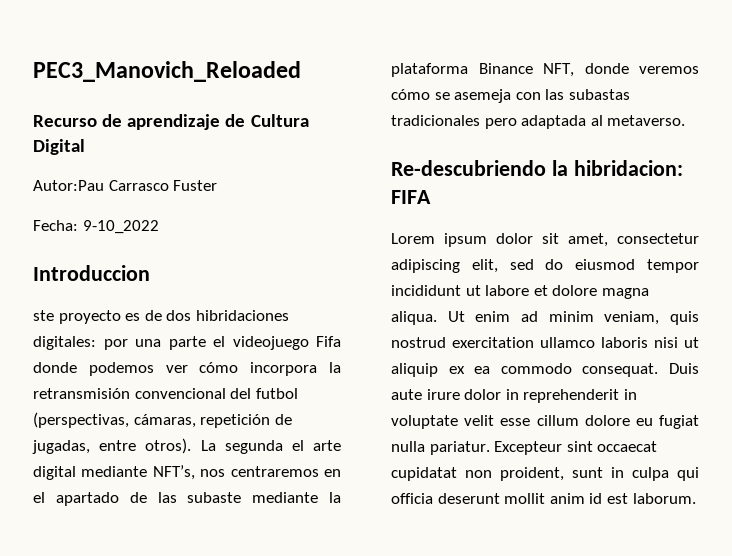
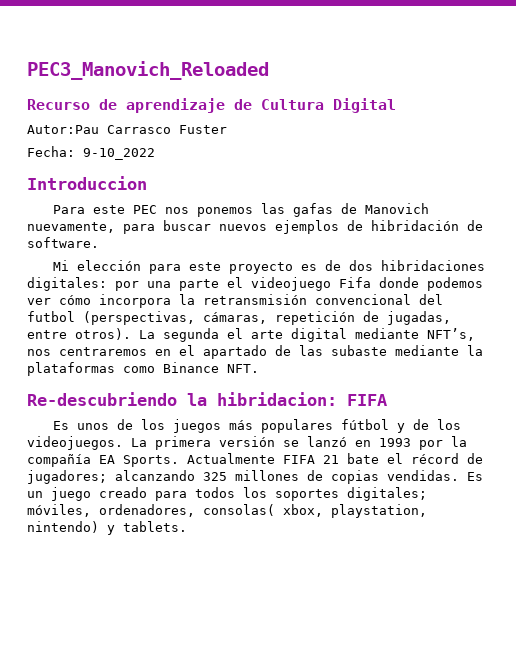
- ste proyecto es de dos hibridaciones digitales: por una parte el videojuego Fifa donde podemos ver cómo incorpora la retransmisión convencional del futbol (perspectivas, cámaras, repetición de jugadas, entre otros).
+ Para este PEC nos ponemos las gafas de Manovich nuevamente, para buscar nuevos ejemplos de hibridación de software.
+ Mi elección para este proyecto es de dos hibridaciones digitales: por una parte el videojuego Fifa donde podemos ver cómo incorpora la retransmisión convencional del futbol (perspectivas, cámaras, repetición de jugadas, entre otros).
- La segunda el arte digital mediante NFT’s, nos centraremos en el apartado de las subaste mediante la plataforma Binance NFT, donde veremos cómo se asemeja con las subastas tradicionales pero adaptada al metaverso.
+ La segunda el arte digital mediante NFT’s, nos centraremos en el apartado de las subaste mediante la plataformas como Binance NFT.
  Re-descubriendo la hibridacion: FIFA
- Lorem ipsum dolor sit amet, consectetur adipiscing elit, sed do eiusmod tempor incididunt ut labore et dolore magna aliqua. Ut enim ad minim veniam, quis nostrud exercitation ullamco laboris nisi ut aliquip ex ea commodo consequat. Duis aute irure dolor in reprehenderit in voluptate velit esse cillum dolore eu fugiat nulla pariatur. Excepteur sint occaecat cupidatat non proident, sunt in culpa qui officia deserunt mollit anim id est laborum.
+ Es unos de los juegos más populares fútbol y de los videojuegos. La primera versión se lanzó en 1993 por la compañía EA Sports. Actualmente FIFA 21 bate el récord de jugadores; alcanzando 325 millones de copias vendidas. Es un juego creado para todos los soportes digitales; móviles, ordenadores, consolas( xbox, playstation, nintendo) y tablets.

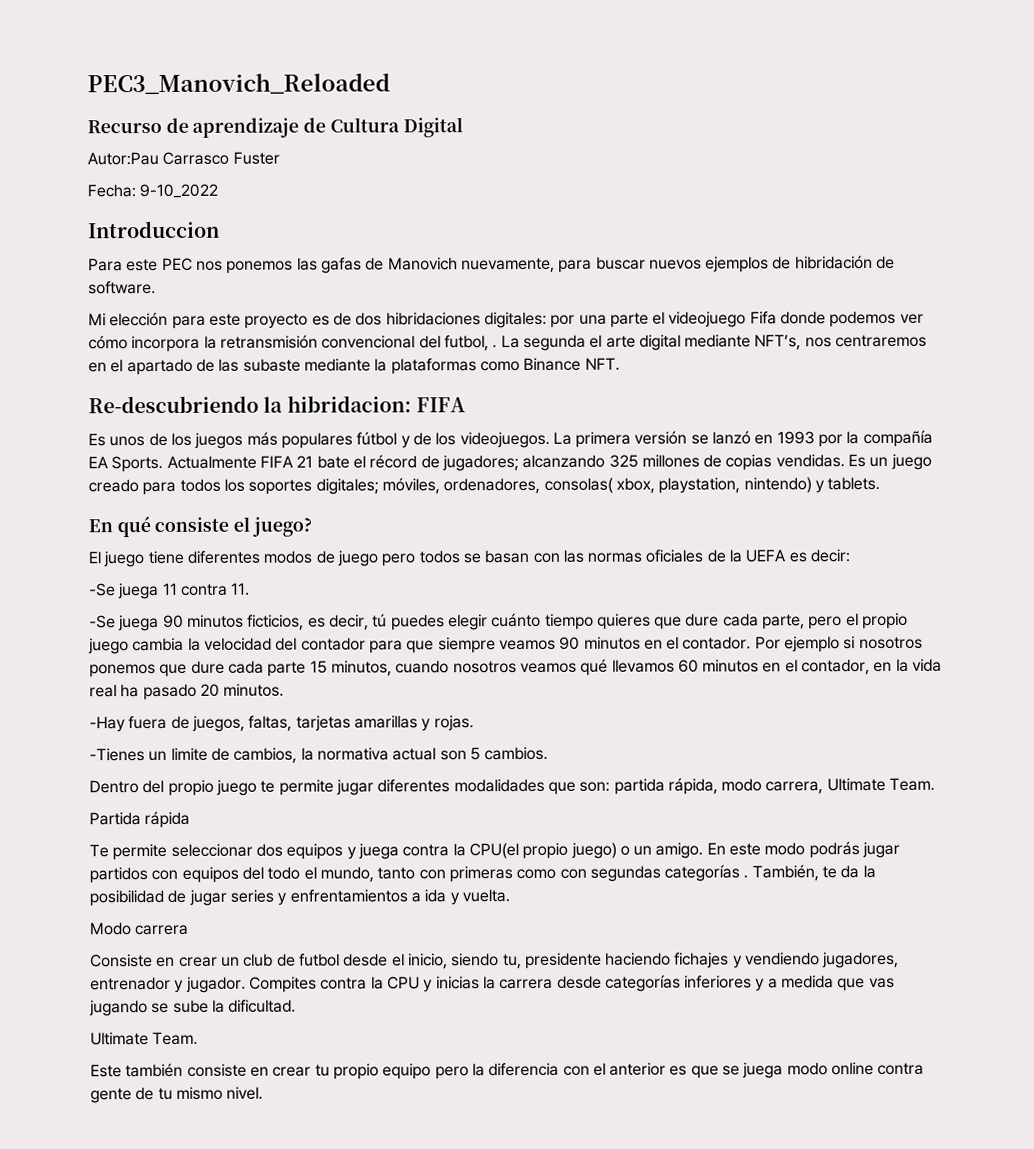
- Mi elección para este proyecto es de dos hibridaciones digitales: por una parte el videojuego Fifa donde podemos ver cómo incorpora la retransmisión convencional del futbol (perspectivas, cámaras, repetición de jugadas, entre otros).
+ Mi elección para este proyecto es de dos hibridaciones digitales: por una parte el videojuego Fifa donde podemos ver cómo incorpora la retransmisión convencional del futbol, .
+ En qué consiste el juego?
+ El juego tiene diferentes modos de juego pero todos se basan con las normas oficiales de la UEFA es decir:
+ -Se juega 11 contra 11.
+ -Se juega 90 minutos ficticios, es decir, tú puedes elegir cuánto tiempo quieres que dure cada parte, pero el propio juego cambia la velocidad del contador para que siempre veamos 90 minutos en el contador. Por ejemplo si nosotros ponemos que dure cada parte 15 minutos, cuando nosotros veamos qué llevamos 60 minutos en el contador, en la vida real ha pasado 20 minutos.
+ -Hay fuera de juegos, faltas, tarjetas amarillas y rojas.
+ -Tienes un limite de cambios, la normativa actual son 5 cambios.
+ Dentro del propio juego te permite jugar diferentes modalidades que son: partida rápida, modo carrera, Ultimate Team.
+ Partida rápida
+ Te permite seleccionar dos equipos y juega contra la CPU(el propio juego) o un amigo. En este modo podrás jugar partidos con equipos del todo el mundo, tanto con primeras como con segundas categorías . También, te da la posibilidad de jugar series y enfrentamientos a ida y vuelta.
+ Modo carrera
+ Consiste en crear un club de futbol desde el inicio, siendo tu, presidente haciendo fichajes y vendiendo jugadores, entrenador y jugador. Compites contra la CPU y inicias la carrera desde categorías inferiores y a medida que vas jugando se sube la dificultad.
+ Ultimate Team.
+ Este también consiste en crear tu propio equipo pero la diferencia con el anterior es que se juega modo online contra gente de tu mismo nivel.

